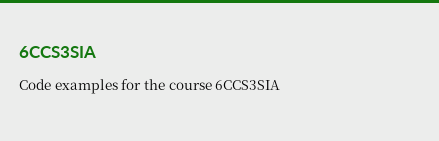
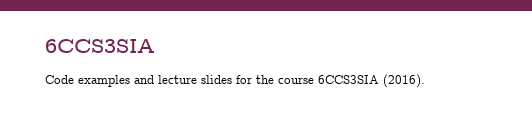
- Code examples for the course 6CCS3SIA
+ Code examples and lecture slides for the course 6CCS3SIA (2016).

